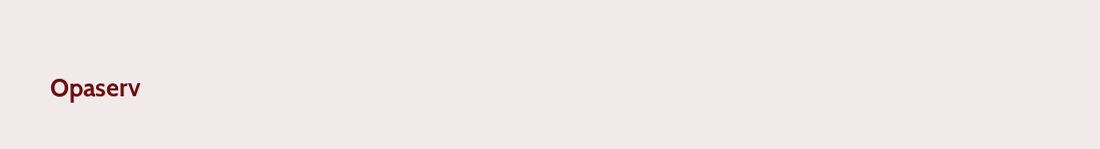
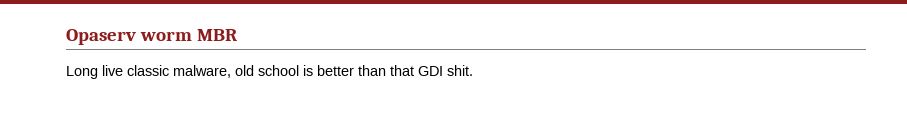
- Opaserv
+ Opaserv worm MBR
+ Long live classic malware, old school is better than that GDI shit.

